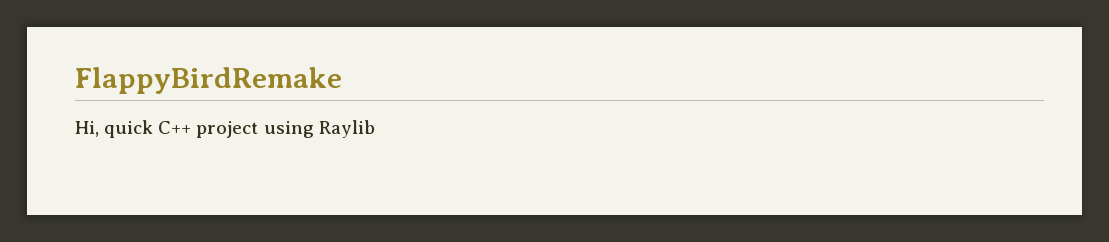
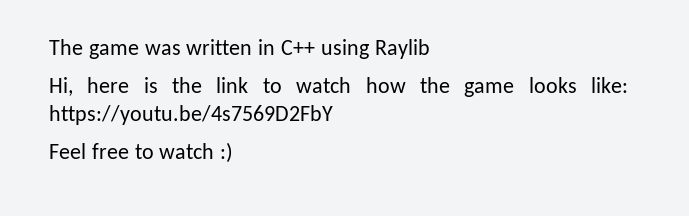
- FlappyBirdRemake
- Hi, quick C++ project using Raylib
+ The game was written in C++ using Raylib
+ Hi, here is the link to watch how the game looks like: https://youtu.be/4s7569D2FbY
+ Feel free to watch :)

